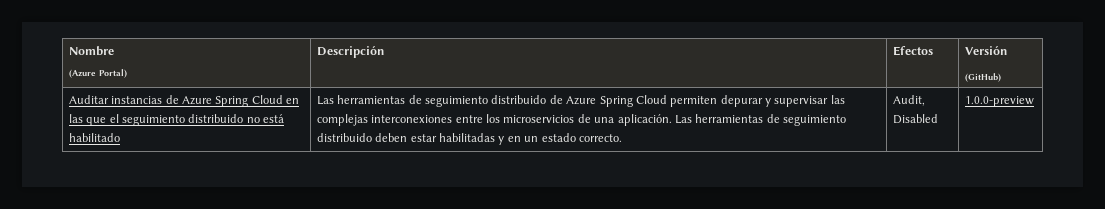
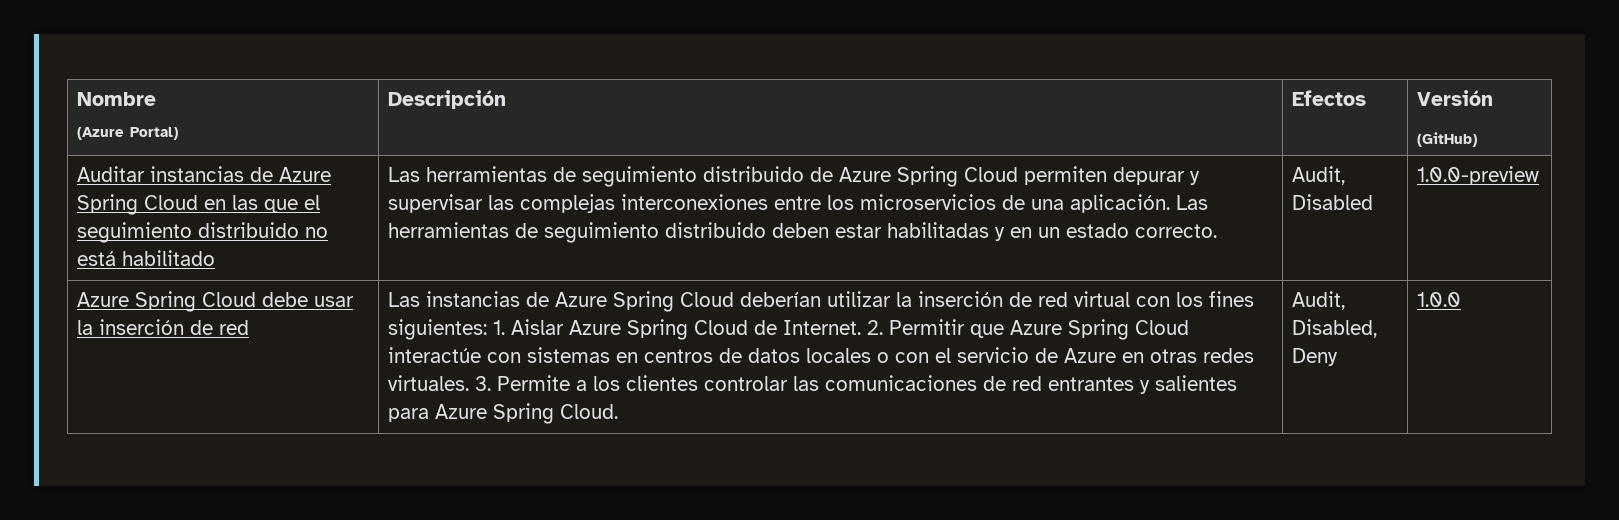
+ Azure Spring Cloud debe usar la inserción de red | Las instancias de Azure Spring Cloud deberían utilizar la inserción de red virtual con los fines siguientes: 1. Aislar Azure Spring Cloud de Internet. 2. Permitir que Azure Spring Cloud interactúe con sistemas en centros de datos locales o con el servicio de Azure en otras redes virtuales. 3. Permite a los clientes controlar las comunicaciones de red entrantes y salientes para Azure Spring Cloud. | Audit, Disabled, Deny | 1.0.0

